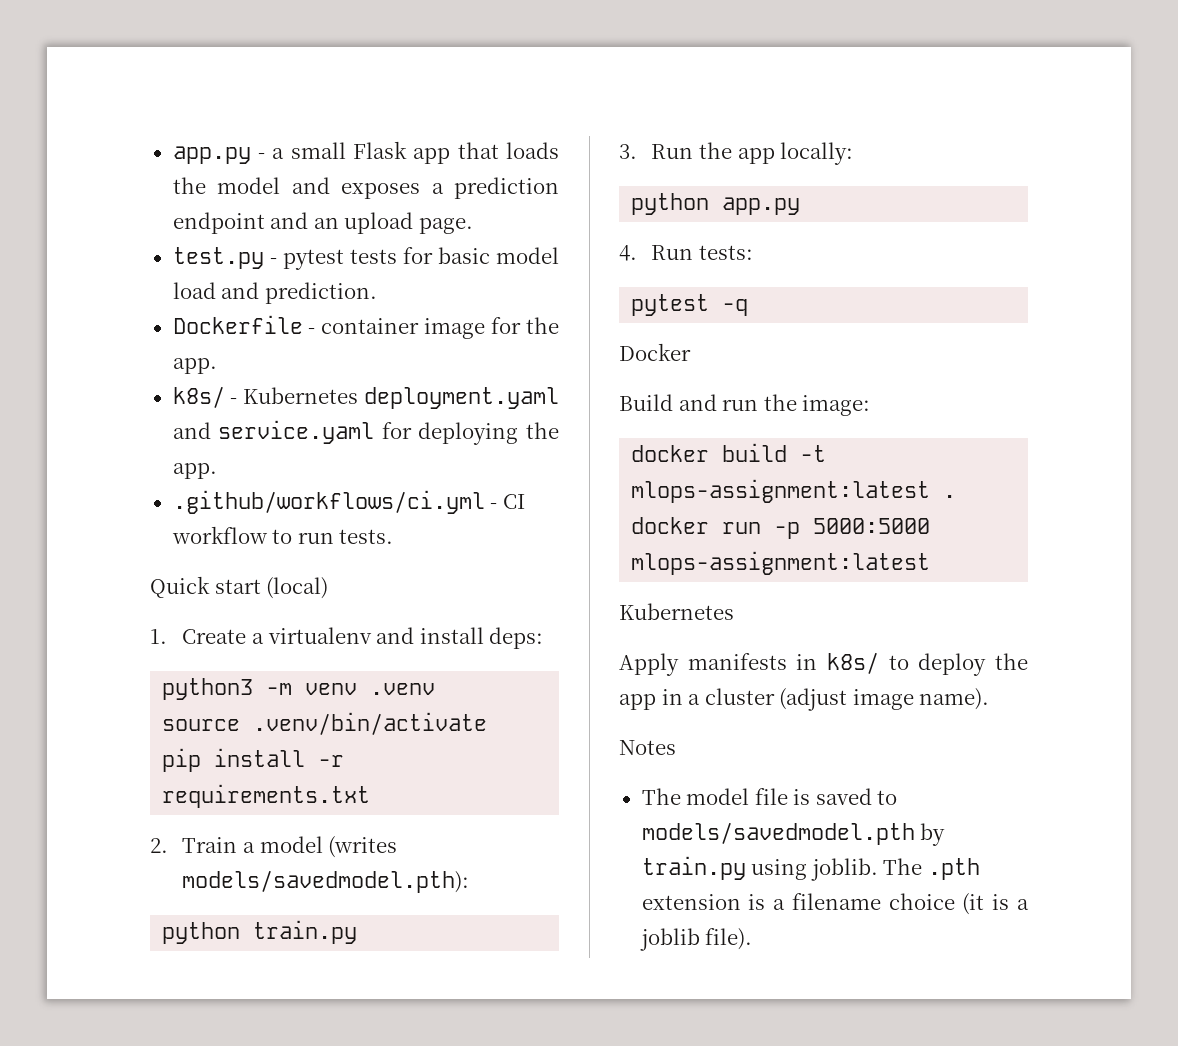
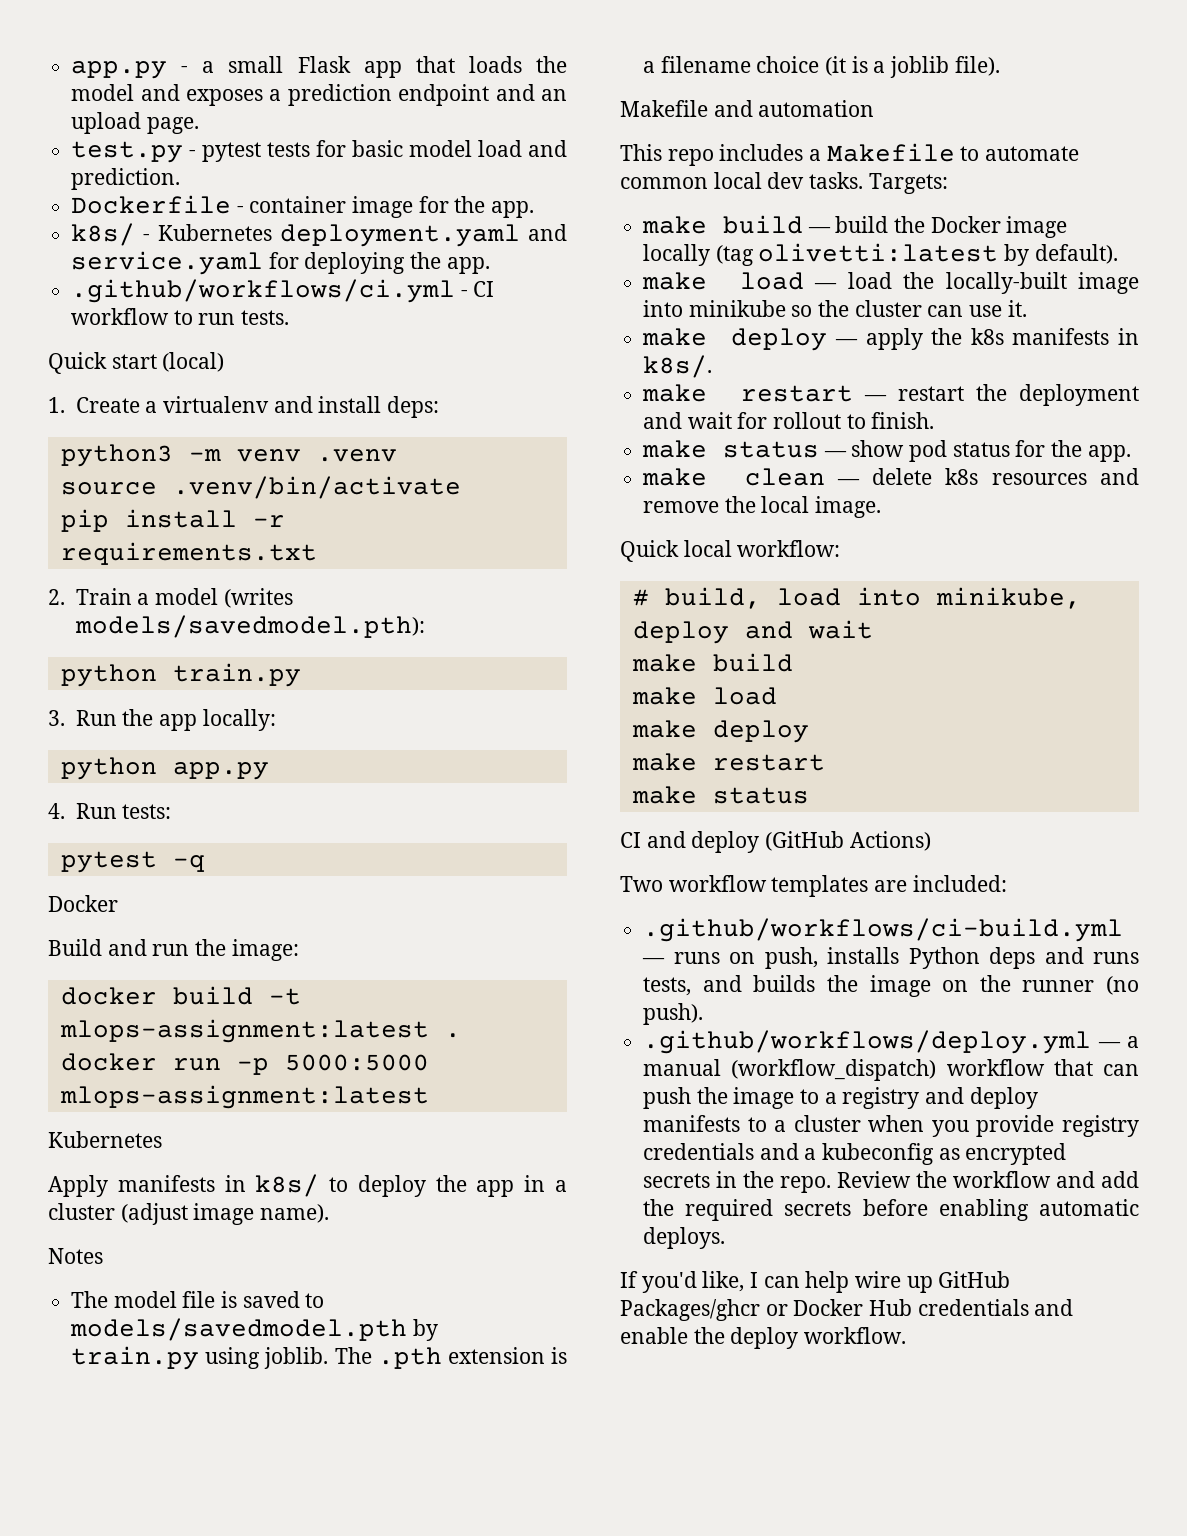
+ Makefile and automation
+ This repo includes a Makefile to automate common local dev tasks. Targets:
+ make build — build the Docker image locally (tag olivetti:latest by default).
+ make load — load the locally-built image into minikube so the cluster can use it.
+ make deploy — apply the k8s manifests in k8s/.
+ make restart — restart the deployment and wait for rollout to finish.
+ make status — show pod status for the app.
+ make clean — delete k8s resources and remove the local image.
+ Quick local workflow:
+ # build, load into minikube, deploy and wait
+ make build
+ make load
+ make deploy
+ make restart
+ make status
+ CI and deploy (GitHub Actions)
+ Two workflow templates are included:
+ .github/workflows/ci-build.yml — runs on push, installs Python deps and runs tests, and builds the image on the runner (no push).
+ .github/workflows/deploy.yml — a manual (workflow_dispatch) workflow that can push the image to a registry and deploy manifests to a cluster when you provide registry credentials and a kubeconfig as encrypted secrets in the repo. Review the workflow and add the required secrets before enabling automatic deploys.
+ If you'd like, I can help wire up GitHub Packages/ghcr or Docker Hub credentials and enable the deploy workflow.

